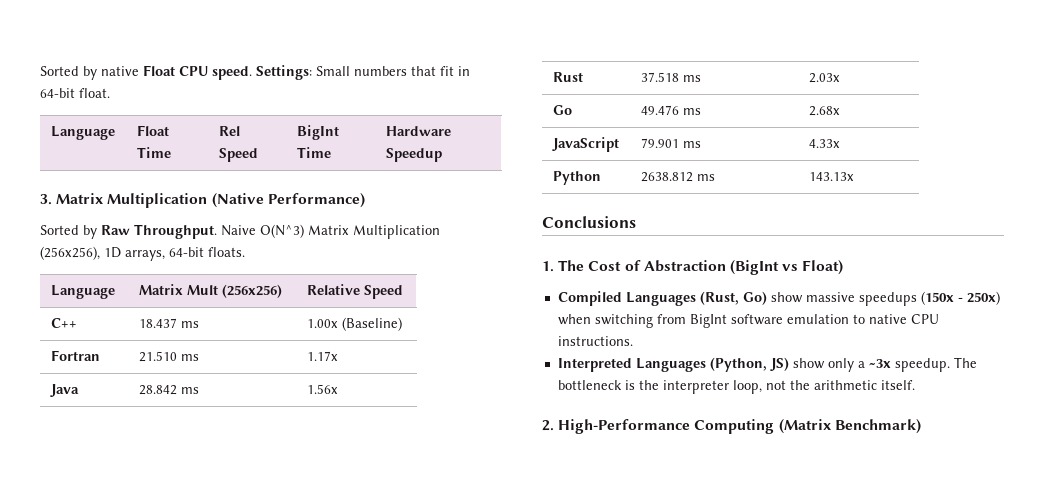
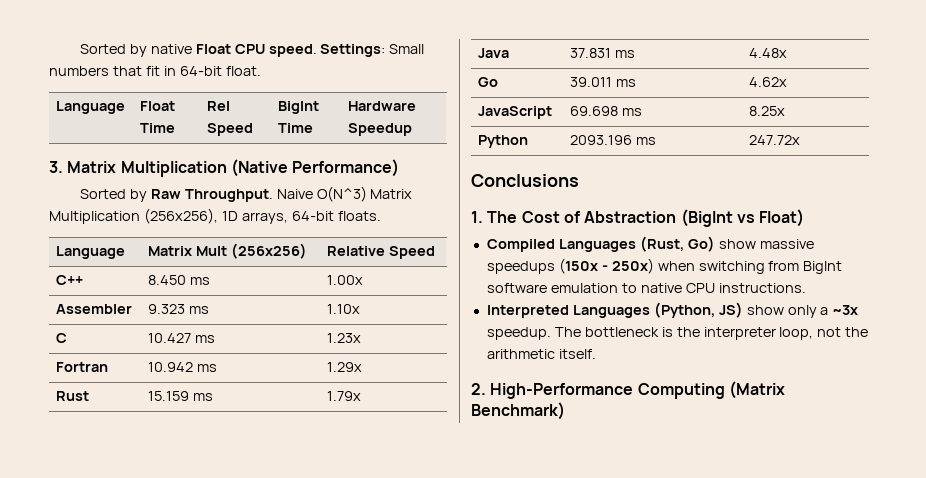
- C++ | 18.437 ms | 1.00x (Baseline)
+ C++ | 8.450 ms | 1.00x
+ Assembler | 9.323 ms | 1.10x
+ C | 10.427 ms | 1.23x
- Fortran | 21.510 ms | 1.17x
+ Fortran | 10.942 ms | 1.29x
+ Rust | 15.159 ms | 1.79x
- Java | 28.842 ms | 1.56x
- Rust | 37.518 ms | 2.03x
+ Java | 37.831 ms | 4.48x
- Go | 49.476 ms | 2.68x
+ Go | 39.011 ms | 4.62x
- JavaScript | 79.901 ms | 4.33x
+ JavaScript | 69.698 ms | 8.25x
- Python | 2638.812 ms | 143.13x
+ Python | 2093.196 ms | 247.72x

